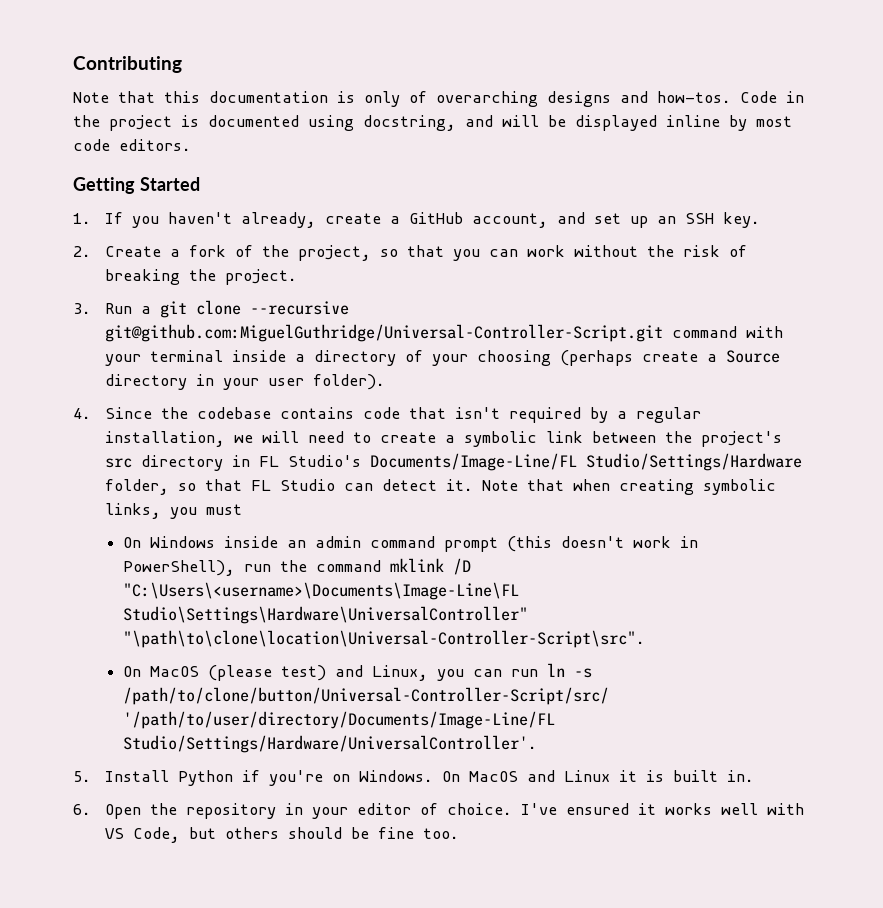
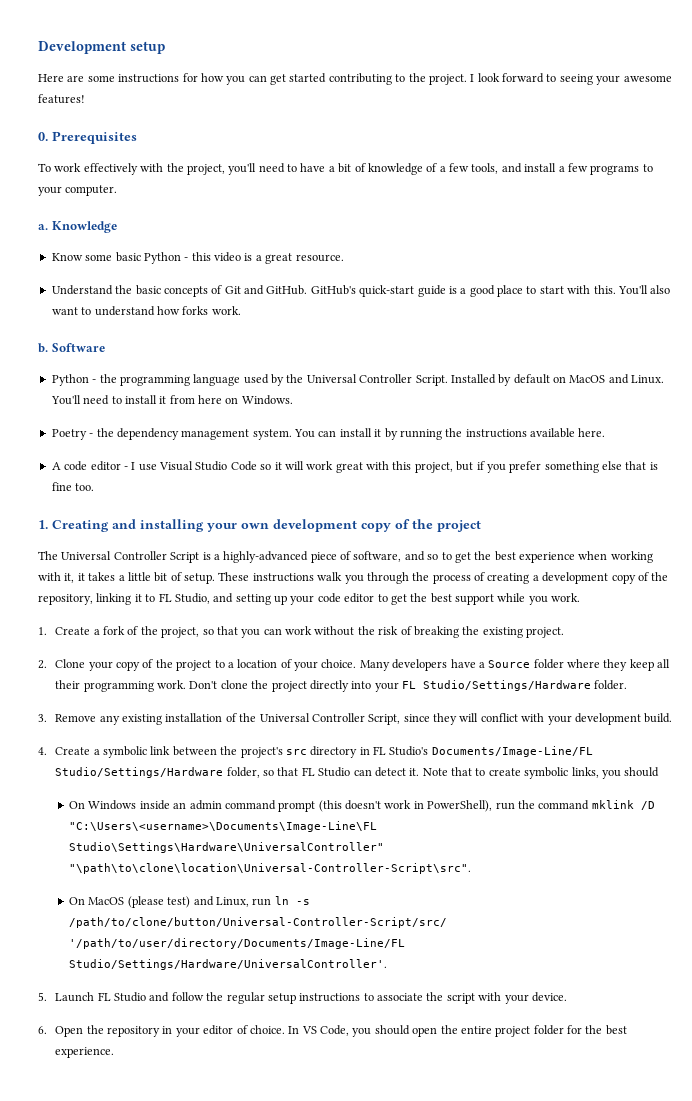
- Contributing
- Note that this documentation is only of overarching designs and how-tos. Code in the project is documented using docstring, and will be displayed inline by most code editors.
- Getting Started
- 1. If you haven't already, create a GitHub account, and set up an SSH key.
- 2. Create a fork of the project, so that you can work without the risk of breaking the project.
+ Development setup
+ Here are some instructions for how you can get started contributing to the project. I look forward to seeing your awesome features!
+ 0. Prerequisites
+ To work effectively with the project, you'll need to have a bit of knowledge of a few tools, and install a few programs to your computer.
+ a. Knowledge
+ Know some basic Python - this video is a great resource.
+ Understand the basic concepts of Git and GitHub. GitHub's quick-start guide is a good place to start with this. You'll also want to understand how forks work.
+ b. Software
+ Python - the programming language used by the Universal Controller Script. Installed by default on MacOS and Linux. You'll need to install it from here on Windows.
+ Poetry - the dependency management system. You can install it by running the instructions available here.
+ A code editor - I use Visual Studio Code so it will work great with this project, but if you prefer something else that is fine too.
+ 1. Creating and installing your own development copy of the project
+ The Universal Controller Script is a highly-advanced piece of software, and so to get the best experience when working with it, it takes a little bit of setup. These instructions walk you through the process of creating a development copy of the repository, linking it to FL Studio, and setting up your code editor to get the best support while you work.
+ 1. Create a fork of the project, so that you can work without the risk of breaking the existing project.
- 3. Run a git clone --recursive git@github.com:MiguelGuthridge/Universal-Controller-Script.git command with your terminal inside a directory of your choosing (perhaps create a Source directory in your user folder).
- 4. Since the codebase contains code that isn't required by a regular installation, we will need to create a symbolic link between the project's src directory in FL Studio's Documents/Image-Line/FL Studio/Settings/Hardware folder, so that FL Studio can detect it.
+ 2. Clone your copy of the project to a location of your choice. Many developers have a Source folder where they keep all their programming work. Don't clone the project directly into your FL Studio/Settings/Hardware folder.
+ 3. Remove any existing installation of the Universal Controller Script, since they will conflict with your development build.
+ 4. Create a symbolic link between the project's src directory in FL Studio's Documents/Image-Line/FL Studio/Settings/Hardware folder, so that FL Studio can detect it.
- Note that when creating symbolic links, you must
+ Note that to create symbolic links, you should
- On MacOS (please test) and Linux, you can run ln -s /path/to/clone/button/Universal-Controller-Script/src/ '/path/to/user/directory/Documents/Image-Line/FL Studio/Settings/Hardware/UniversalController'.
+ On MacOS (please test) and Linux, run ln -s /path/to/clone/button/Universal-Controller-Script/src/ '/path/to/user/directory/Documents/Image-Line/FL Studio/Settings/Hardware/UniversalController'.
- 5. Install Python if you're on Windows. On MacOS and Linux it is built in.
+ 5. Launch FL Studio and follow the regular setup instructions to associate the script with your device.
- I've ensured it works well with VS Code, but others should be fine too.
+ In VS Code, you should open the entire project folder for the best experience.

